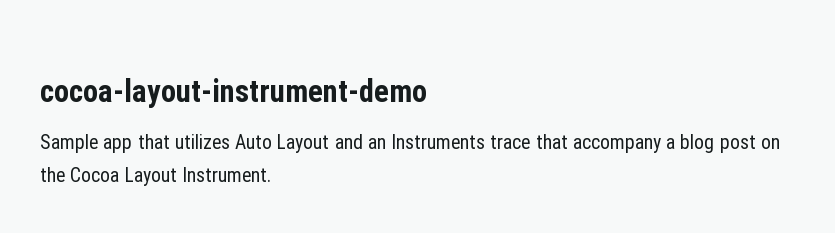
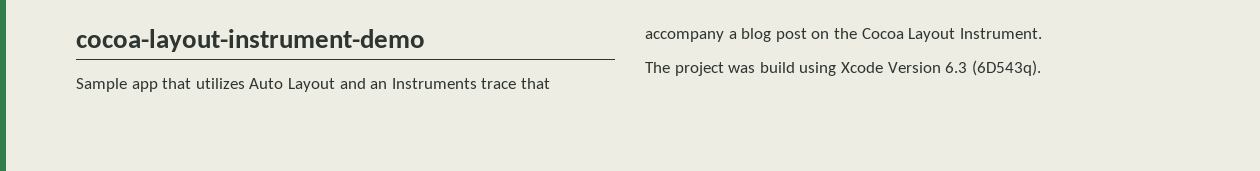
+ The project was build using Xcode Version 6.3 (6D543q).

